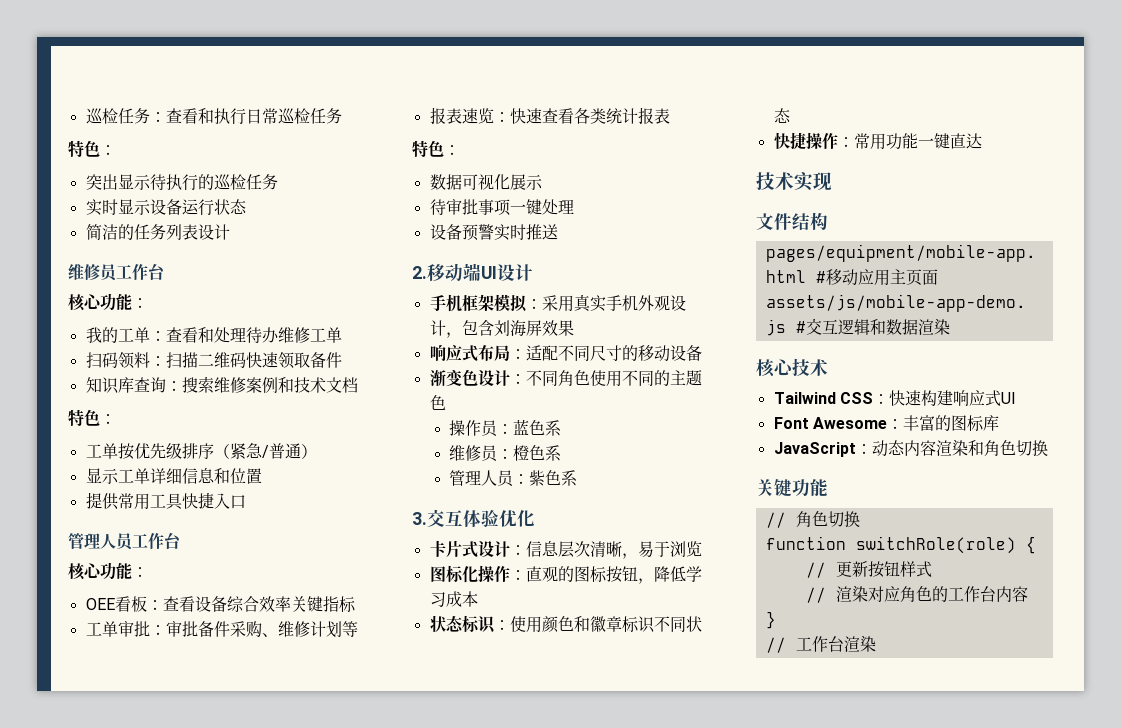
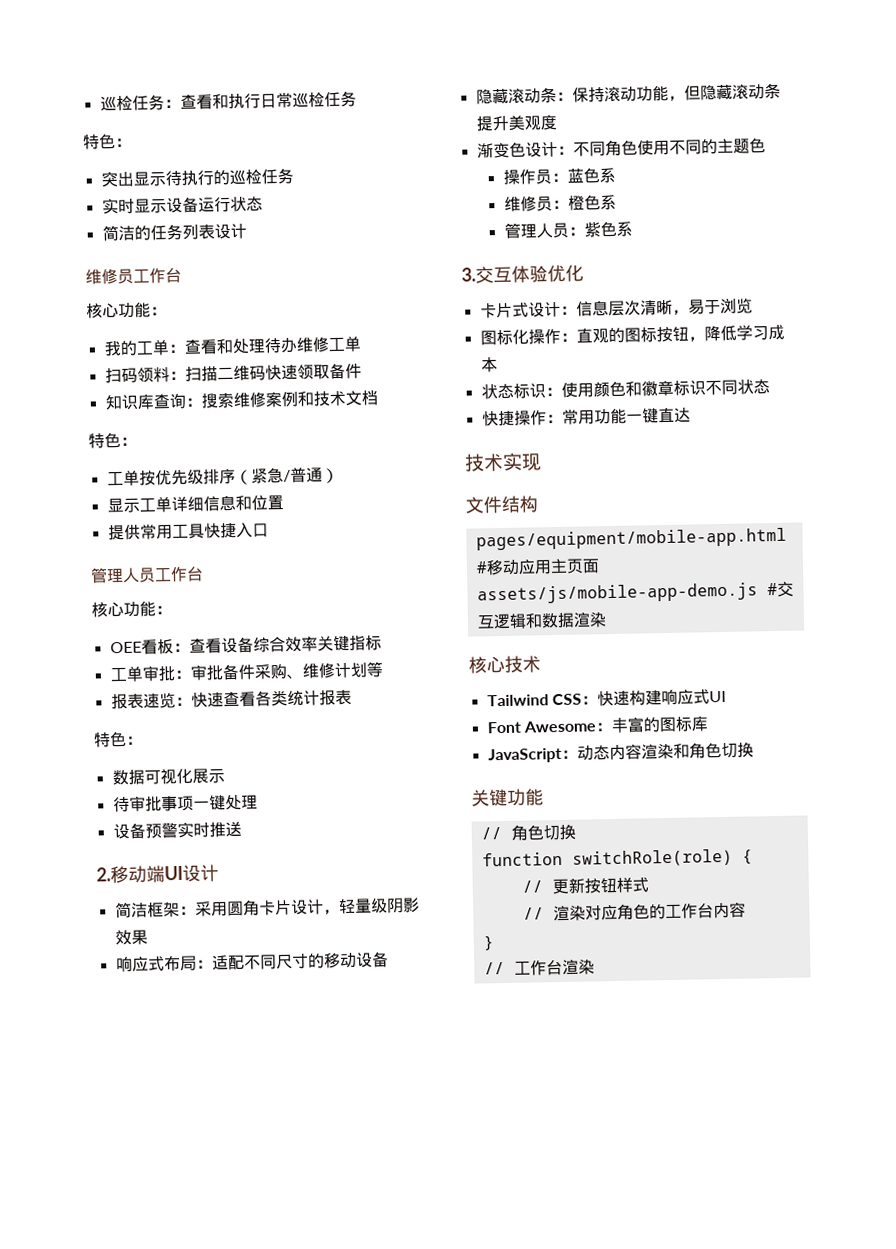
- 手机框架模拟：采用真实手机外观设计，包含刘海屏效果
+ 简洁框架：采用圆角卡片设计，轻量级阴影效果
+ 隐藏滚动条：保持滚动功能，但隐藏滚动条提升美观度

